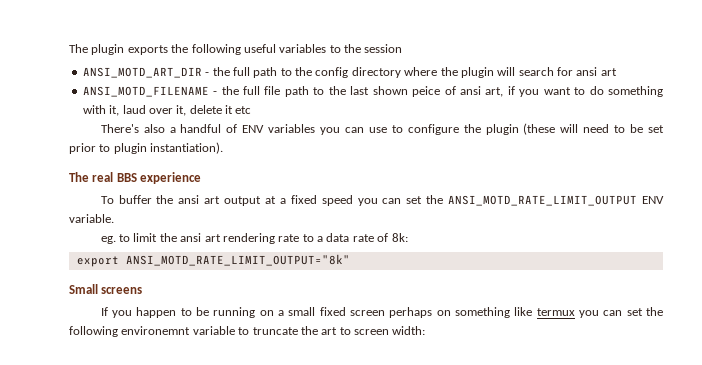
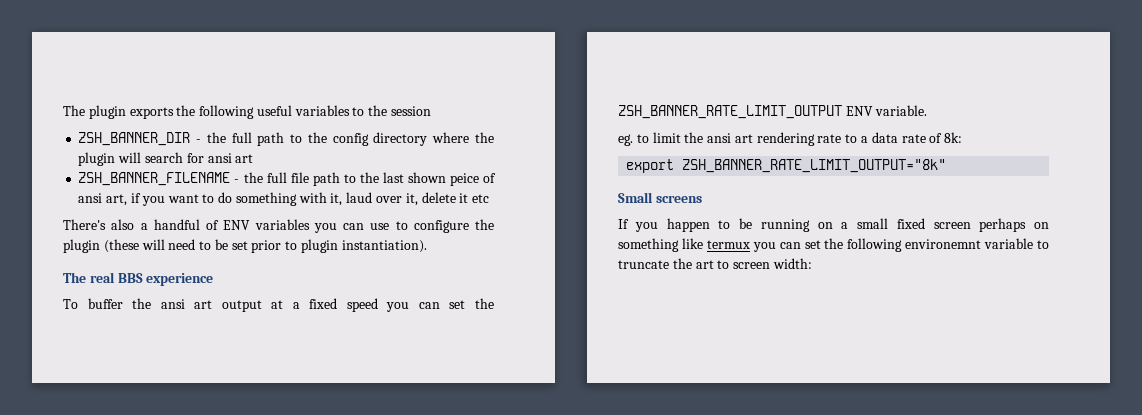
- ANSI_MOTD_ART_DIR - the full path to the config directory where the plugin will search for ansi art
+ ZSH_BANNER_DIR - the full path to the config directory where the plugin will search for ansi art
- ANSI_MOTD_FILENAME - the full file path to the last shown peice of ansi art, if you want to do something with it, laud over it, delete it etc
+ ZSH_BANNER_FILENAME - the full file path to the last shown peice of ansi art, if you want to do something with it, laud over it, delete it etc
- To buffer the ansi art output at a fixed speed you can set the ANSI_MOTD_RATE_LIMIT_OUTPUT ENV variable.
+ To buffer the ansi art output at a fixed speed you can set the ZSH_BANNER_RATE_LIMIT_OUTPUT ENV variable.
- export ANSI_MOTD_RATE_LIMIT_OUTPUT="8k"
+ export ZSH_BANNER_RATE_LIMIT_OUTPUT="8k"

